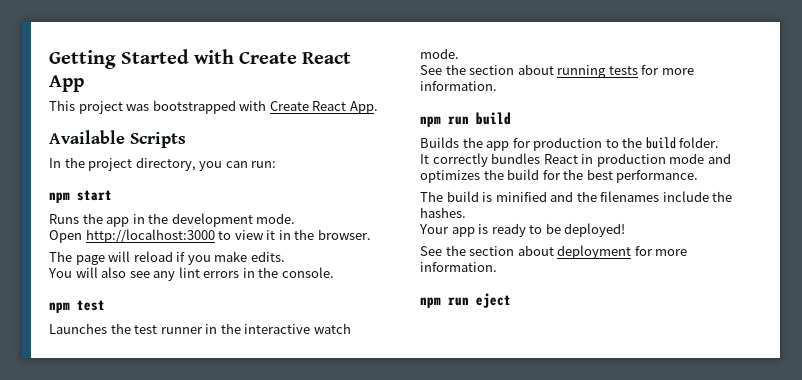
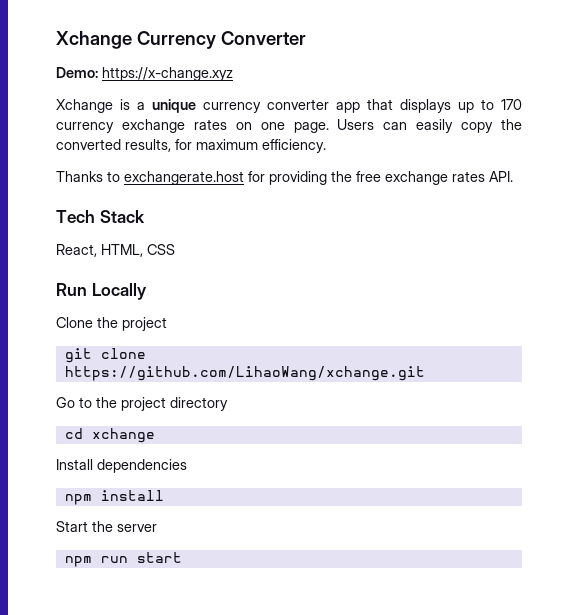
- Getting Started with Create React App
- This project was bootstrapped with Create React App.
- Available Scripts
- In the project directory, you can run:
- npm start
- Runs the app in the development mode.
- Open http://localhost:3000 to view it in the browser.
- The page will reload if you make edits.
- You will also see any lint errors in the console.
- npm test
- Launches the test runner in the interactive watch mode.
- See the section about running tests for more information.
- npm run build
- Builds the app for production to the build folder.
- It correctly bundles React in production mode and optimizes the build for the best performance.
- The build is minified and the filenames include the hashes.
- Your app is ready to be deployed!
- See the section about deployment for more information.
- npm run eject
+ Xchange Currency Converter
+ Demo: https://x-change.xyz
+ Xchange is a unique currency converter app that displays up to 170 currency exchange rates on one page. Users can easily copy the converted results, for maximum efficiency.
+ Thanks to exchangerate.host for providing the free exchange rates API.
+ Tech Stack
+ React, HTML, CSS
+ Run Locally
+ Clone the project
+ git clone https://github.com/LihaoWang/xchange.git
+ Go to the project directory
+ cd xchange
+ Install dependencies
+ npm install
+ Start the server
+ npm run start

